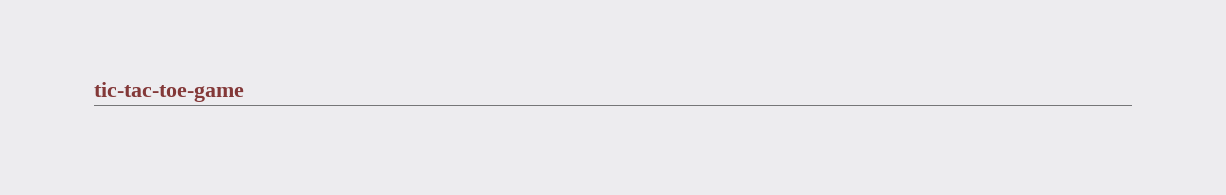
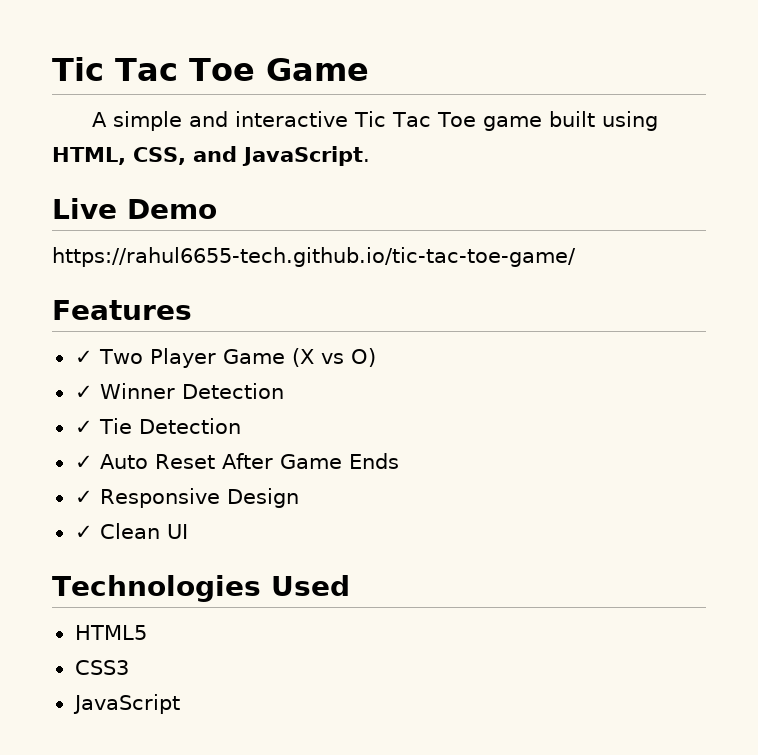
- tic-tac-toe-game
+ Tic Tac Toe Game
+ A simple and interactive Tic Tac Toe game built using HTML, CSS, and JavaScript.
+ Live Demo
+ https://rahul6655-tech.github.io/tic-tac-toe-game/
+ Features
+ ✓ Two Player Game (X vs O)
+ ✓ Winner Detection
+ ✓ Tie Detection
+ ✓ Auto Reset After Game Ends
+ ✓ Responsive Design
+ ✓ Clean UI
+ Technologies Used
+ HTML5
+ CSS3
+ JavaScript

